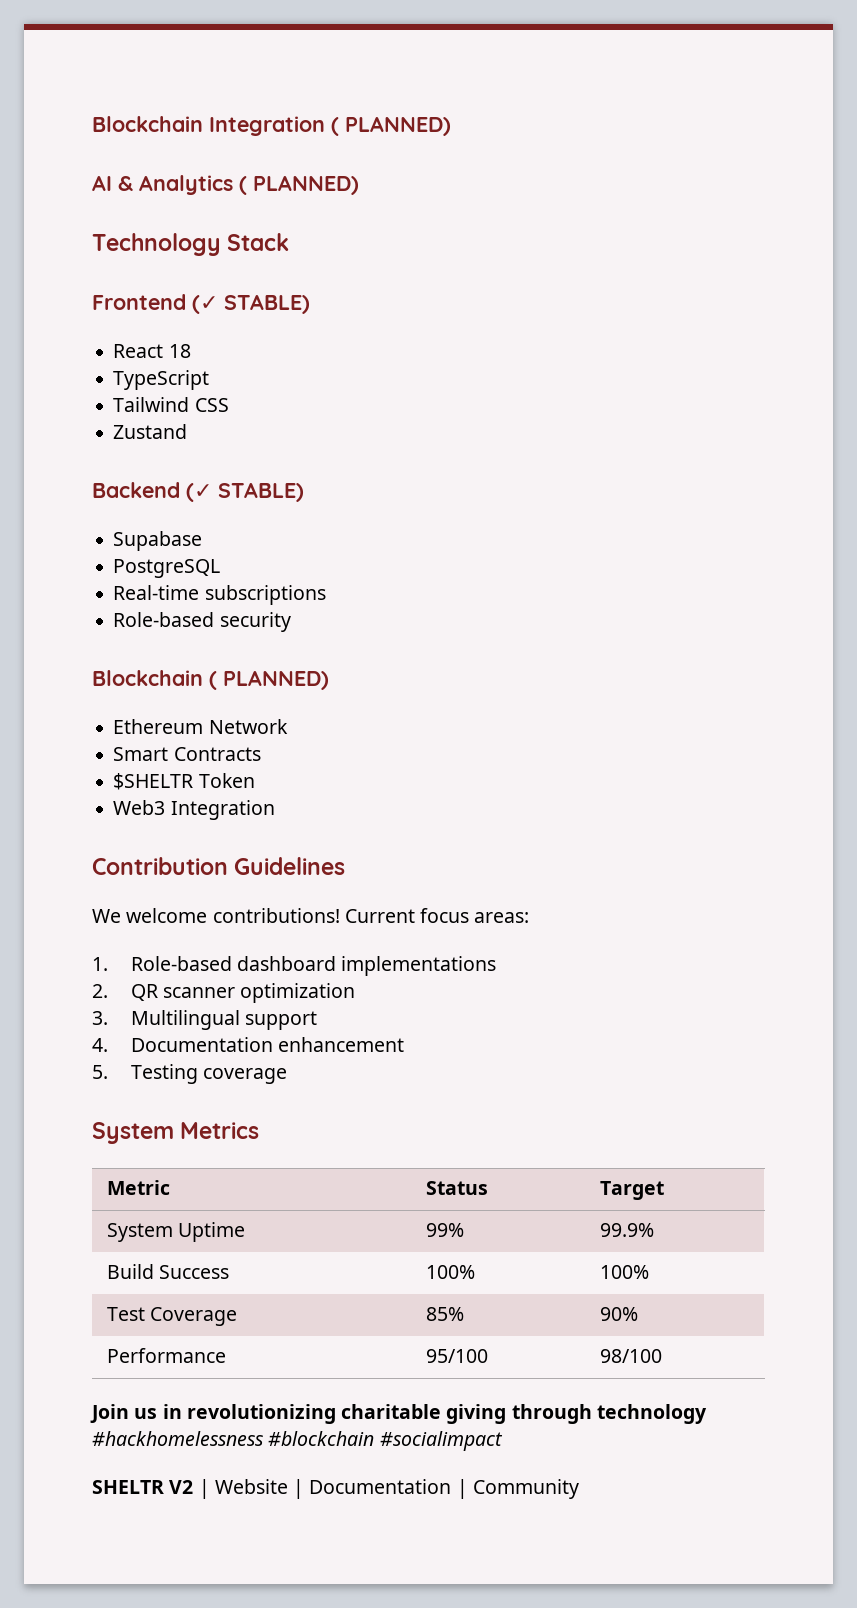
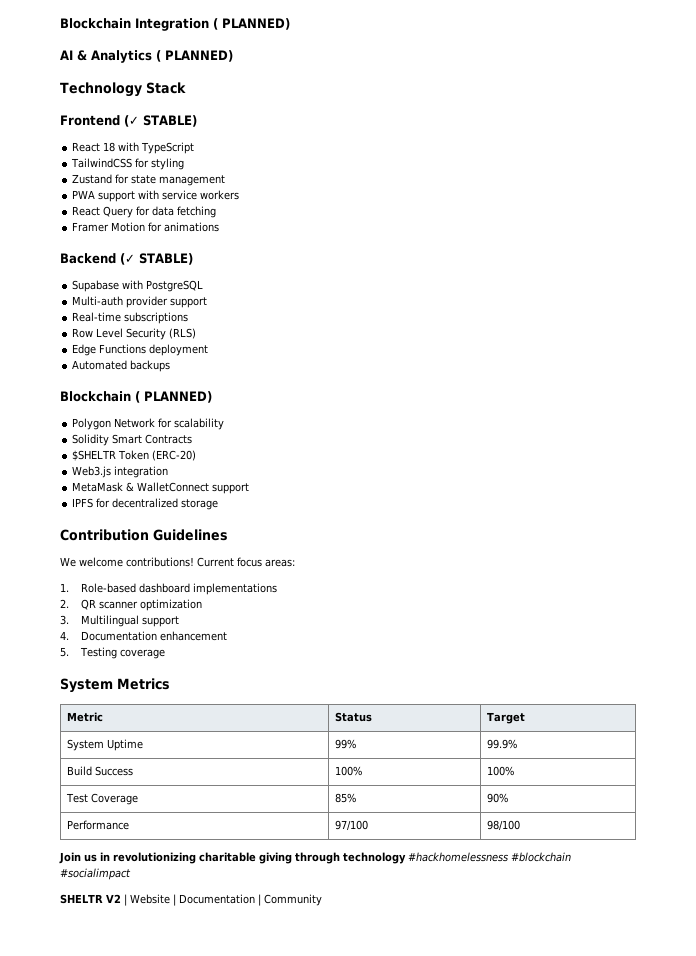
- React 18
- TypeScript
+ React 18 with TypeScript
- Tailwind CSS
- Zustand
+ TailwindCSS for styling
+ Zustand for state management
+ PWA support with service workers
+ React Query for data fetching
+ Framer Motion for animations
  Backend (✓ STABLE)
- Supabase
- PostgreSQL
+ Supabase with PostgreSQL
+ Multi-auth provider support
  Real-time subscriptions
- Role-based security
+ Row Level Security (RLS)
+ Edge Functions deployment
+ Automated backups
- Ethereum Network
- Smart Contracts
+ Polygon Network for scalability
+ Solidity Smart Contracts
- $SHELTR Token
- Web3 Integration
+ $SHELTR Token (ERC-20)
+ Web3.js integration
+ MetaMask & WalletConnect support
+ IPFS for decentralized storage
- Performance | 95/100 | 98/100
+ Performance | 97/100 | 98/100

